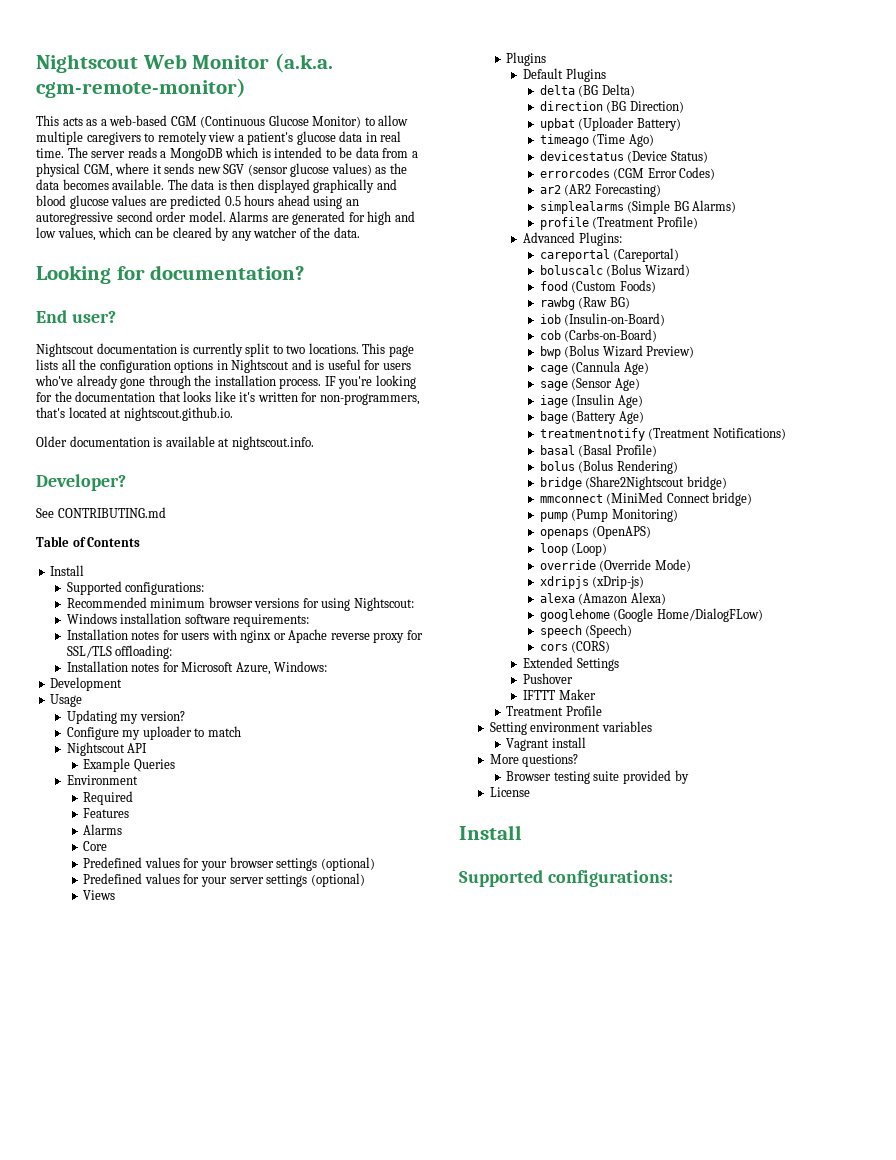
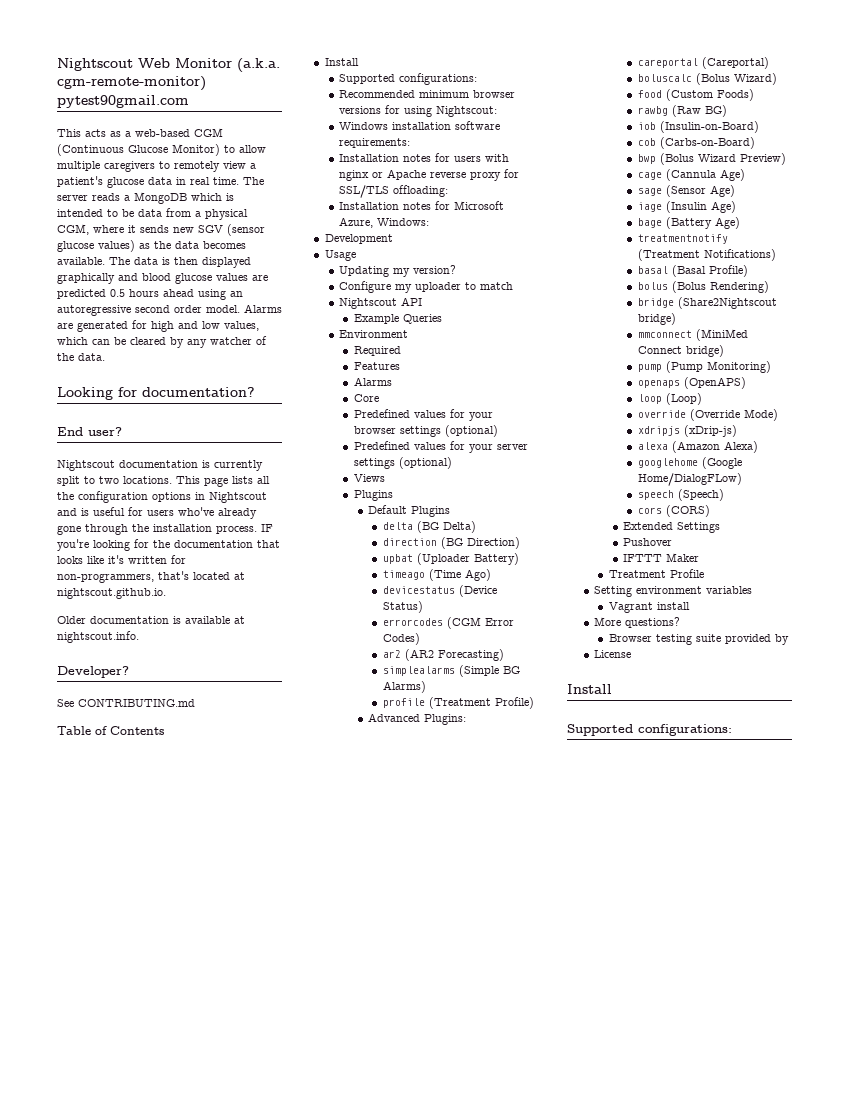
- Nightscout Web Monitor (a.k.a. cgm-remote-monitor)
+ Nightscout Web Monitor (a.k.a. cgm-remote-monitor) pytest90gmail.com

